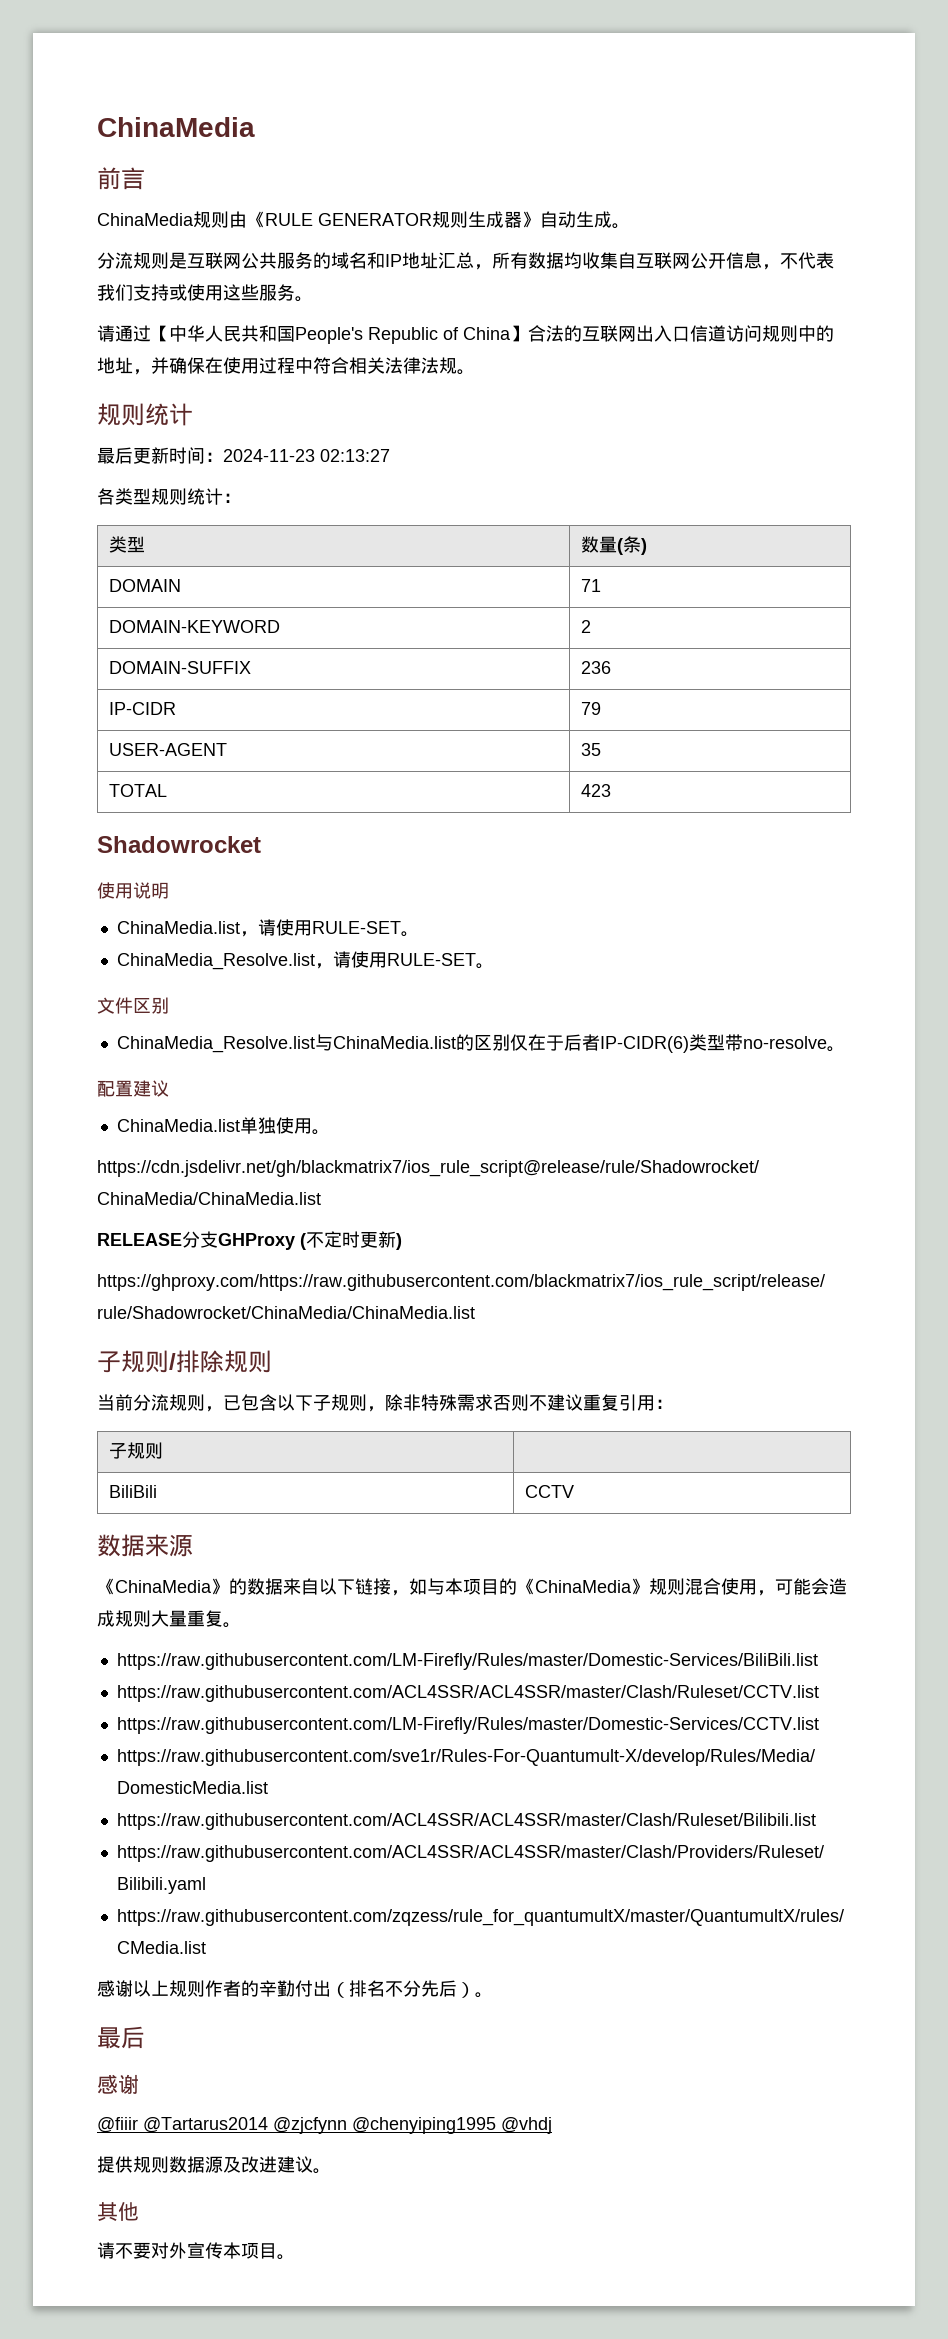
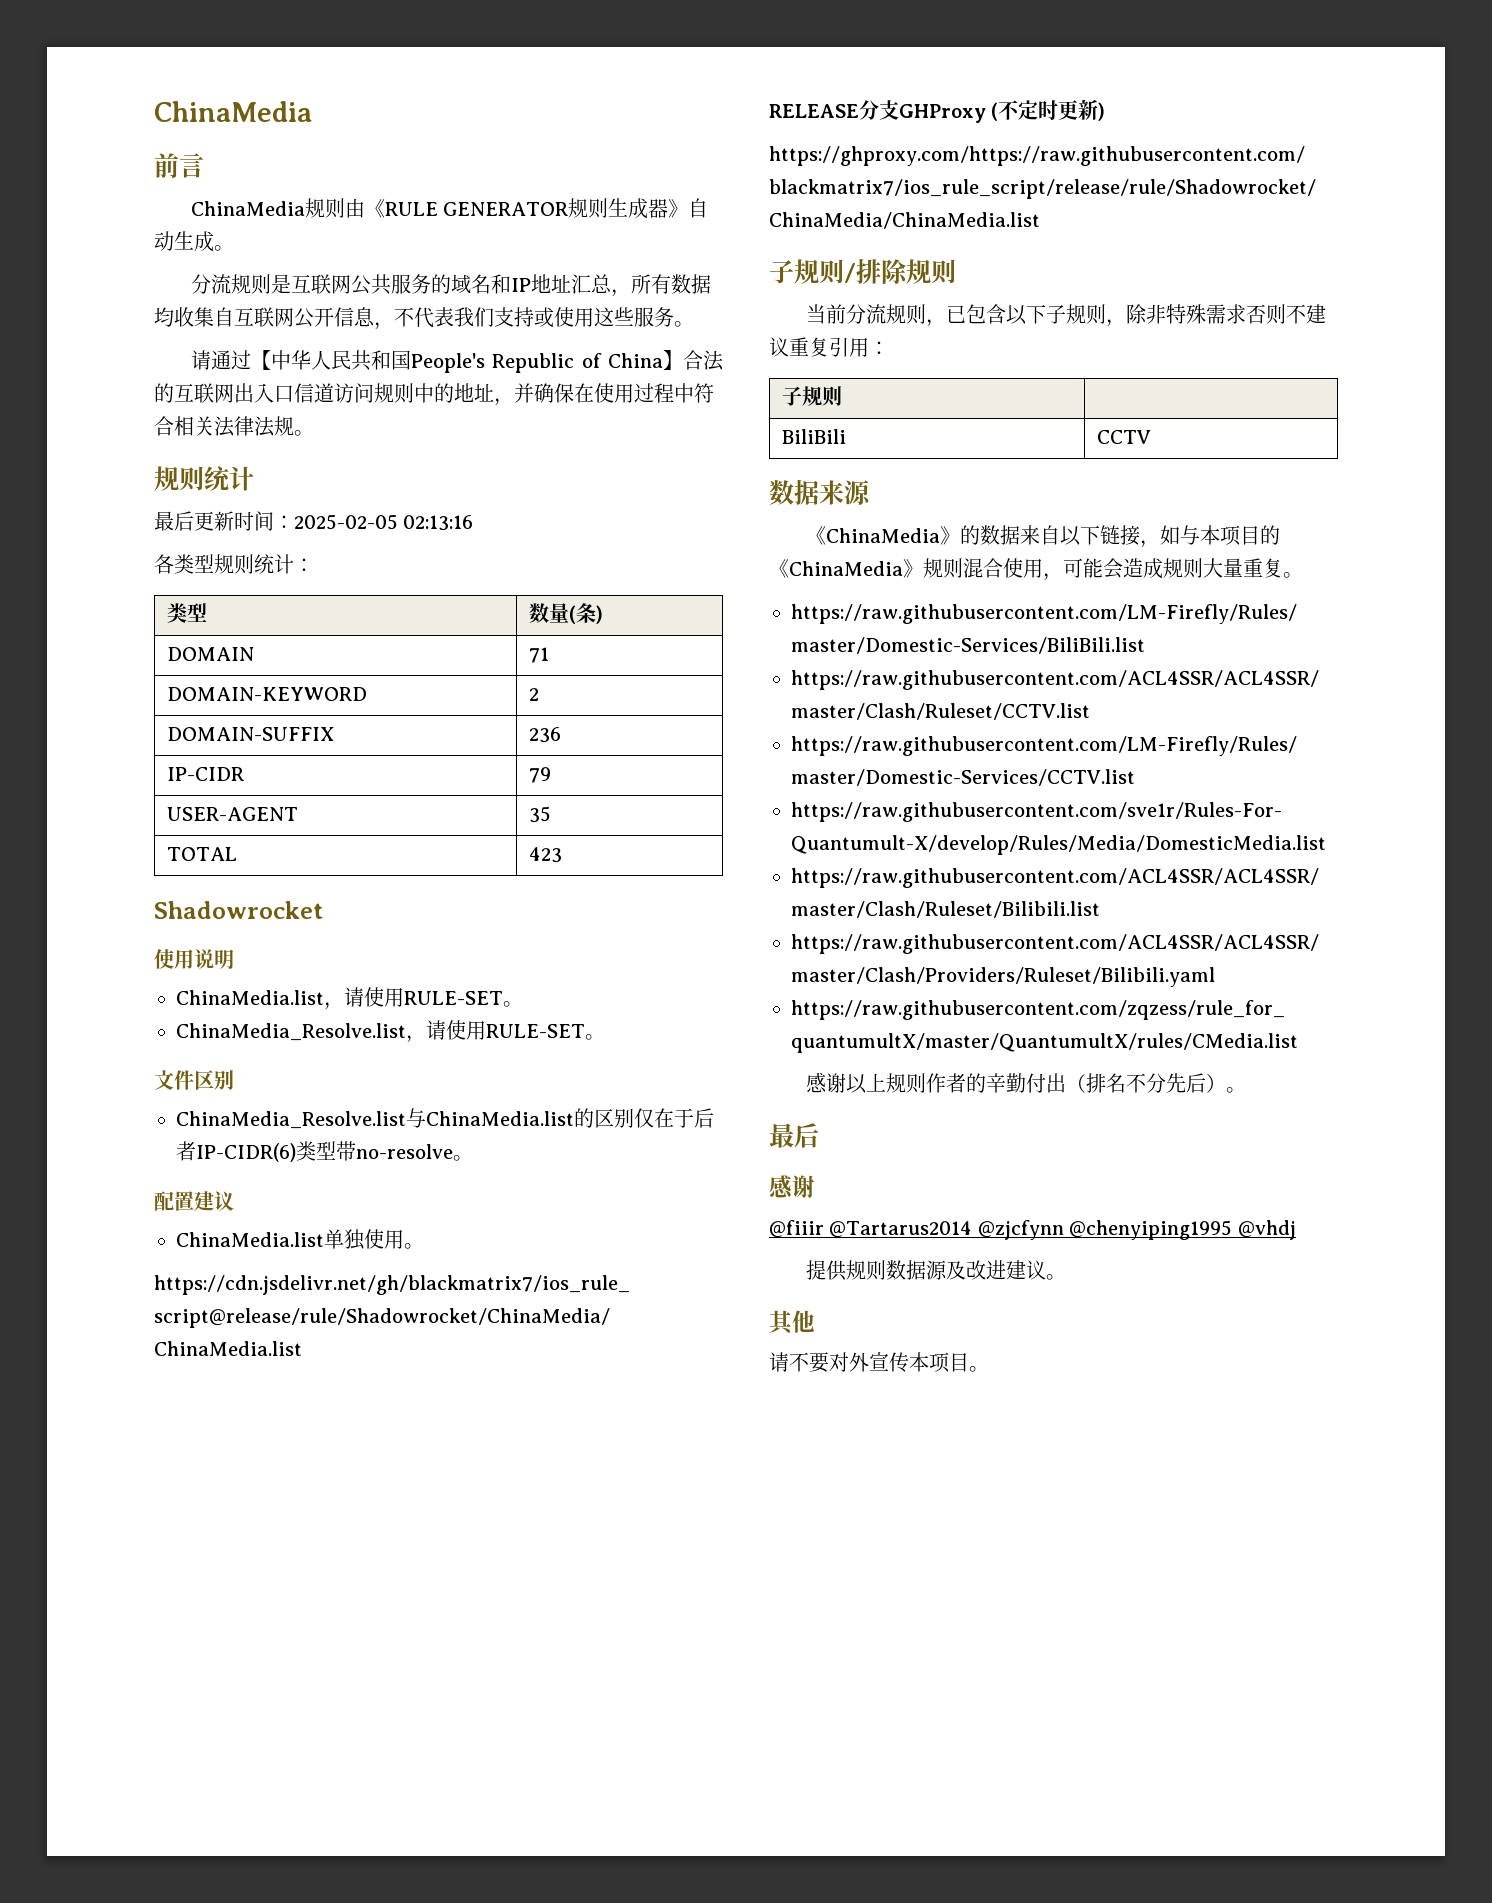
- 最后更新时间：2024-11-23 02:13:27
+ 最后更新时间：2025-02-05 02:13:16

